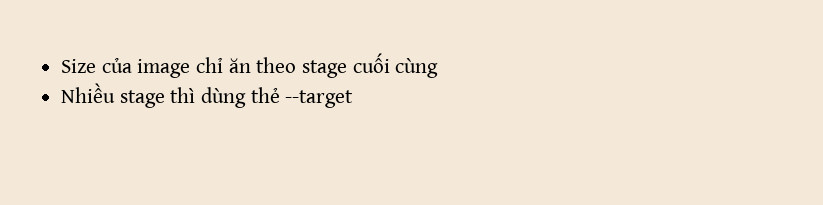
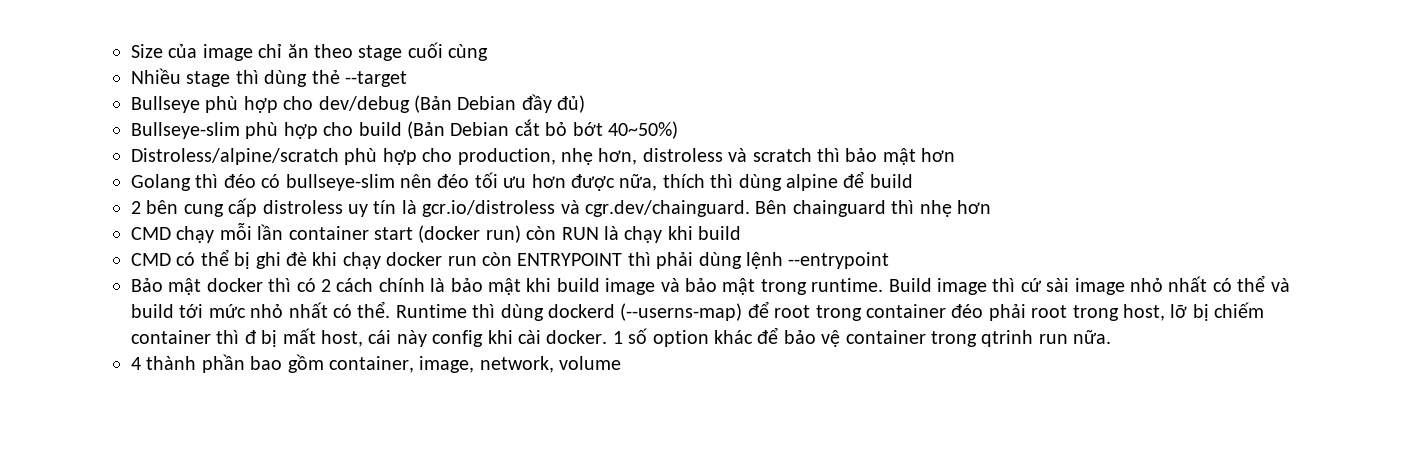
+ Bullseye phù hợp cho dev/debug (Bản Debian đầy đủ)
+ Bullseye-slim phù hợp cho build (Bản Debian cắt bỏ bớt 40~50%)
+ Distroless/alpine/scratch phù hợp cho production, nhẹ hơn, distroless và scratch thì bảo mật hơn
+ Golang thì đéo có bullseye-slim nên đéo tối ưu hơn được nữa, thích thì dùng alpine để build
+ 2 bên cung cấp distroless uy tín là gcr.io/distroless và cgr.dev/chainguard. Bên chainguard thì nhẹ hơn
+ CMD chạy mỗi lần container start (docker run) còn RUN là chạy khi build
+ CMD có thể bị ghi đè khi chạy docker run còn ENTRYPOINT thì phải dùng lệnh --entrypoint
+ Bảo mật docker thì có 2 cách chính là bảo mật khi build image và bảo mật trong runtime. Build image thì cứ sài image nhỏ nhất có thể và build tới mức nhỏ nhất có thể. Runtime thì dùng dockerd (--userns-map) để root trong container đéo phải root trong host, lỡ bị chiếm container thì đ bị mất host, cái này config khi cài docker. 1 số option khác để bảo vệ container trong qtrinh run nữa.
+ 4 thành phần bao gồm container, image, network, volume

